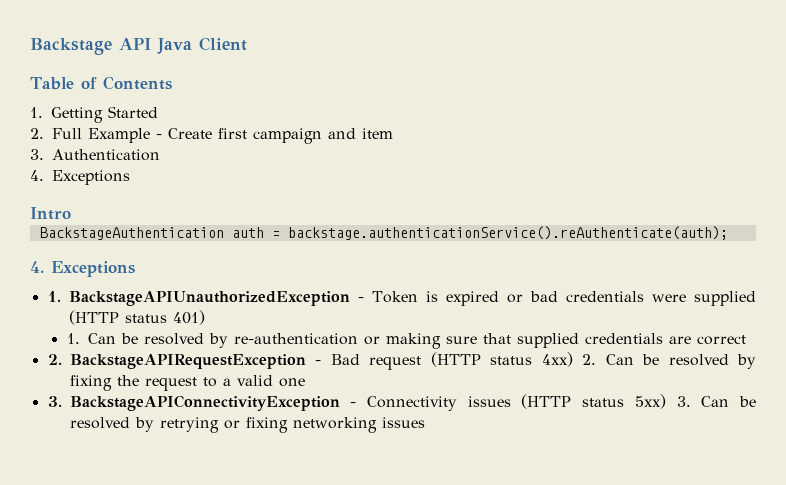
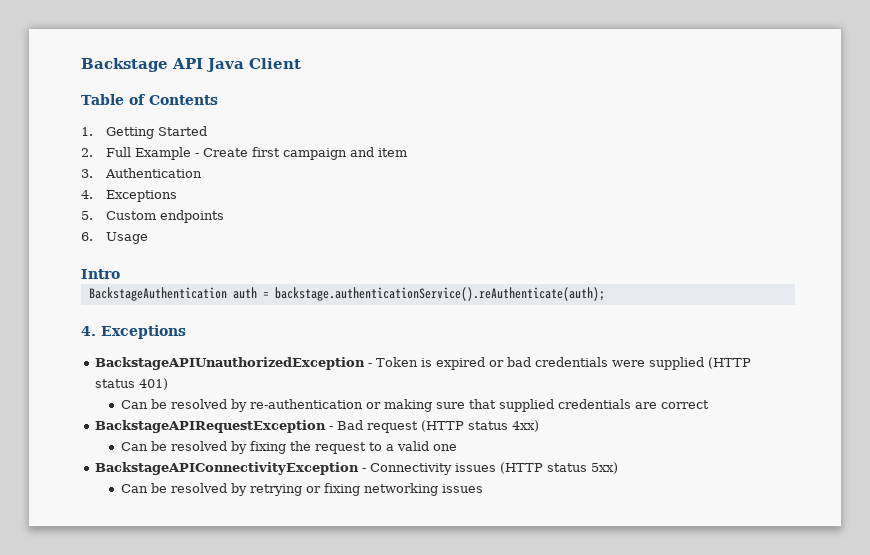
+ 5. Custom endpoints
+ 6. Usage
- 1. BackstageAPIUnauthorizedException - Token is expired or bad credentials were supplied (HTTP status 401)
+ BackstageAPIUnauthorizedException - Token is expired or bad credentials were supplied (HTTP status 401)
- 1. Can be resolved by re-authentication or making sure that supplied credentials are correct
+ Can be resolved by re-authentication or making sure that supplied credentials are correct
- 2. BackstageAPIRequestException - Bad request (HTTP status 4xx) 2. Can be resolved by fixing the request to a valid one
+ BackstageAPIRequestException - Bad request (HTTP status 4xx)
+ Can be resolved by fixing the request to a valid one
- 3. BackstageAPIConnectivityException - Connectivity issues (HTTP status 5xx) 3. Can be resolved by retrying or fixing networking issues
+ BackstageAPIConnectivityException - Connectivity issues (HTTP status 5xx)
+ Can be resolved by retrying or fixing networking issues

